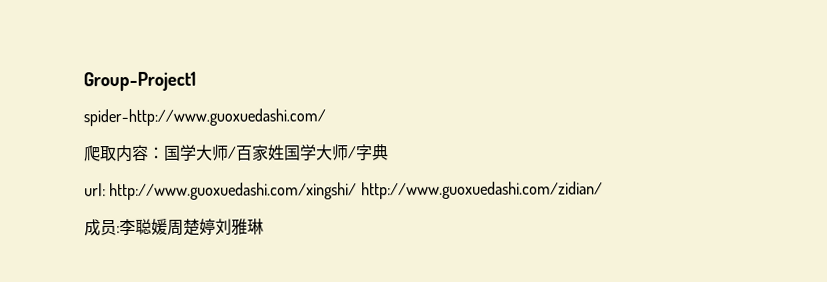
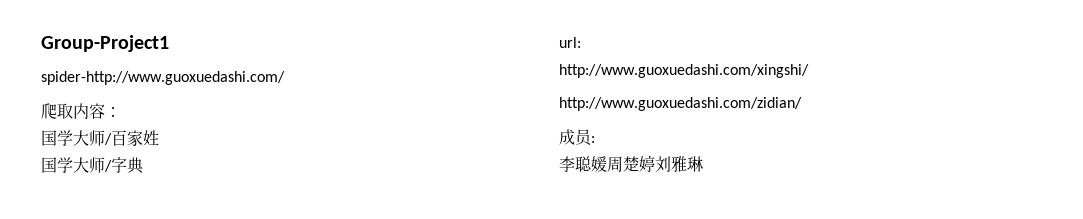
- 爬取内容：国学大师/百家姓国学大师/字典
+ 爬取内容：
+ 国学大师/百家姓
+ 国学大师/字典
- url: http://www.guoxuedashi.com/xingshi/ http://www.guoxuedashi.com/zidian/
+ url:
+ http://www.guoxuedashi.com/xingshi/
+ http://www.guoxuedashi.com/zidian/
- 成员:李聪媛周楚婷刘雅琳
+ 成员:
+ 李聪媛周楚婷刘雅琳

